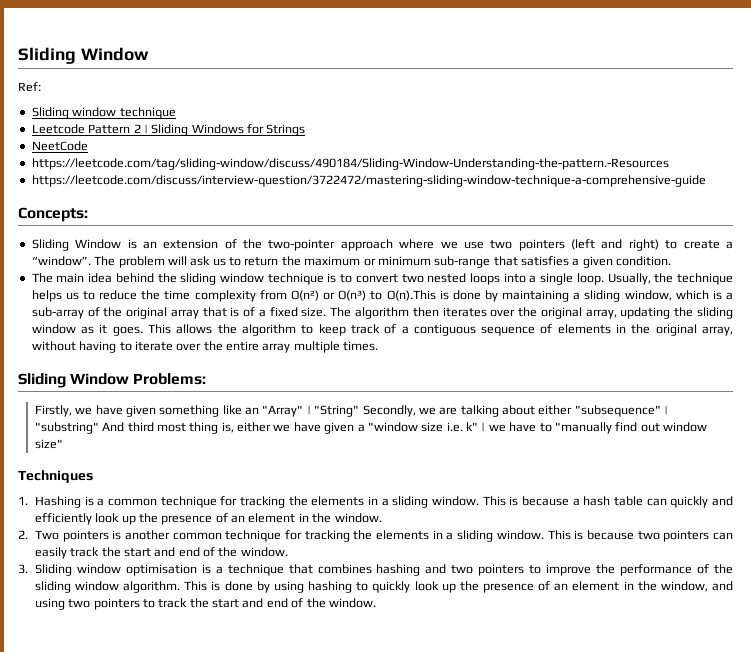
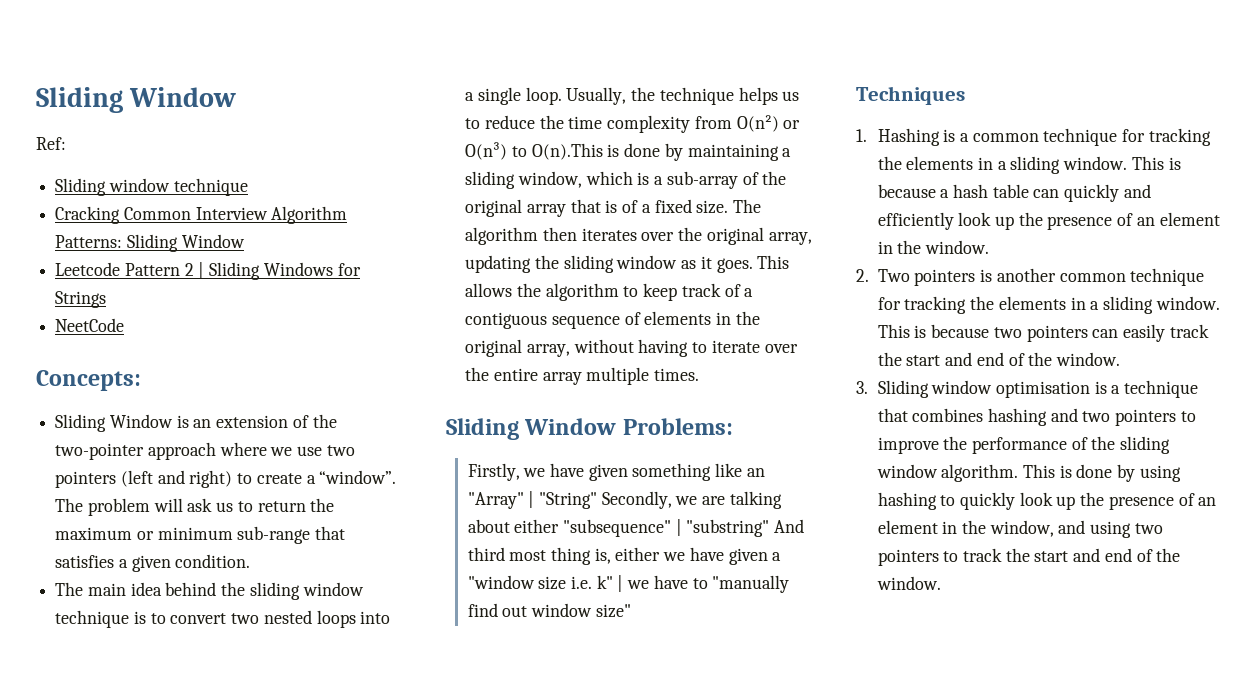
+ Cracking Common Interview Algorithm Patterns: Sliding Window
- https://leetcode.com/tag/sliding-window/discuss/490184/Sliding-Window-Understanding-the-pattern.-Resources
- https://leetcode.com/discuss/interview-question/3722472/mastering-sliding-window-technique-a-comprehensive-guide

